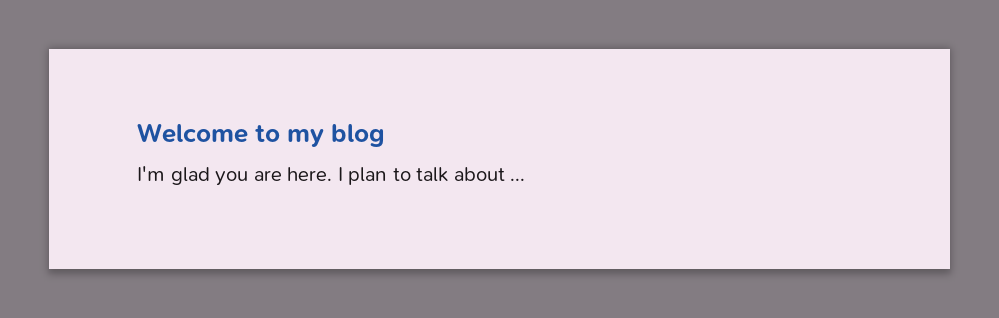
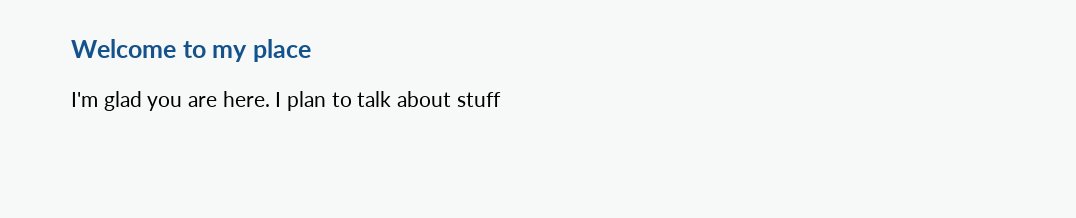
- Welcome to my blog
+ Welcome to my place
- I plan to talk about ...
+ I plan to talk about stuff

